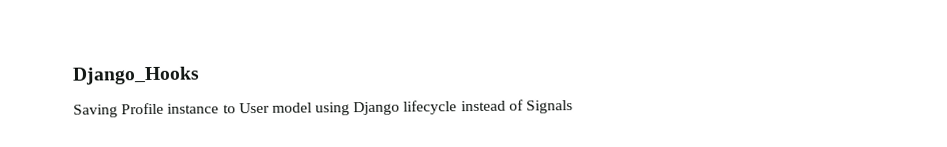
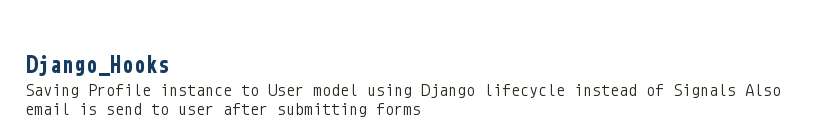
- Saving Profile instance to User model using Django lifecycle instead of Signals
+ Saving Profile instance to User model using Django lifecycle instead of Signals Also email is send to user after submitting forms

